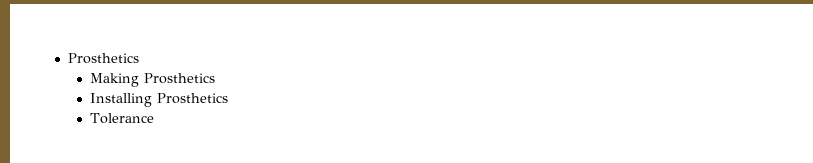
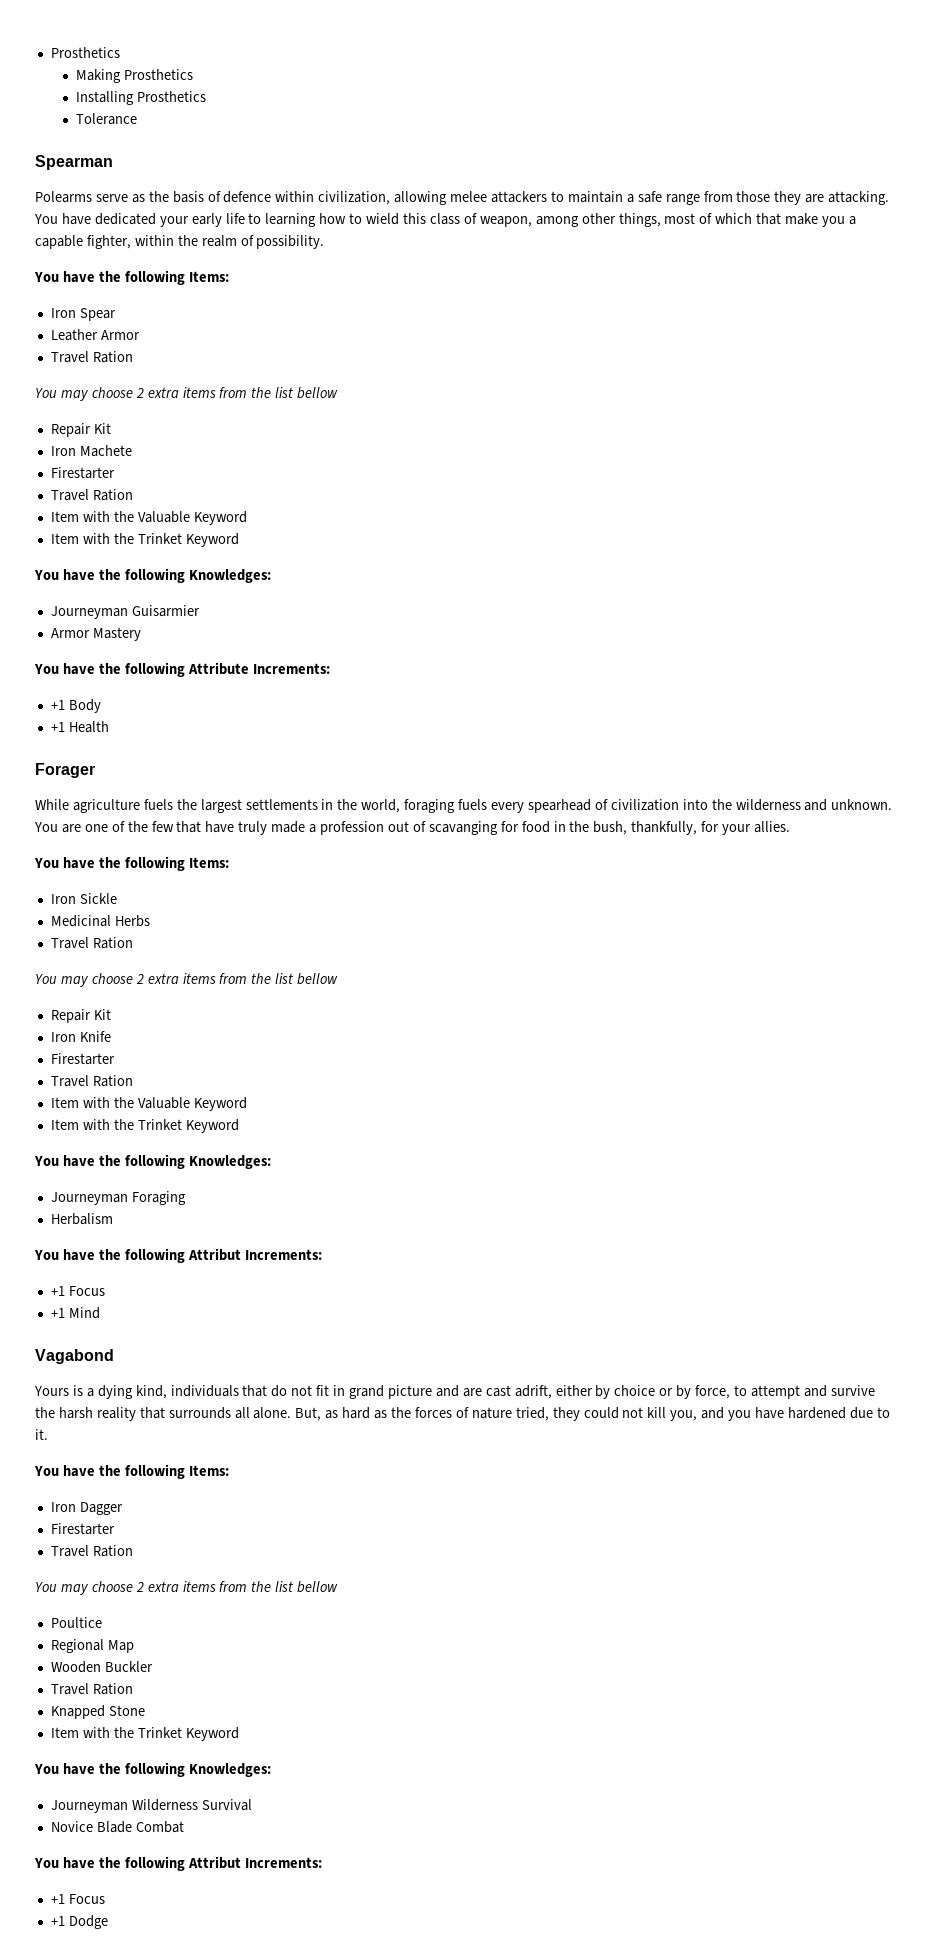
+ Spearman
+ Polearms serve as the basis of defence within civilization, allowing melee attackers to maintain a safe range from those they are attacking. You have dedicated your early life to learning how to wield this class of weapon, among other things, most of which that make you a capable fighter, within the realm of possibility.
+ You have the following Items:
+ Iron Spear
+ Leather Armor
+ Travel Ration
+ You may choose 2 extra items from the list bellow
+ Repair Kit
+ Iron Machete
+ Firestarter
+ Travel Ration
+ Item with the Valuable Keyword
+ Item with the Trinket Keyword
+ You have the following Knowledges:
+ Journeyman Guisarmier
+ Armor Mastery
+ You have the following Attribute Increments:
+ +1 Body
+ +1 Health
+ Forager
+ While agriculture fuels the largest settlements in the world, foraging fuels every spearhead of civilization into the wilderness and unknown. You are one of the few that have truly made a profession out of scavanging for food in the bush, thankfully, for your allies.
+ You have the following Items:
+ Iron Sickle
+ Medicinal Herbs
+ Travel Ration
+ You may choose 2 extra items from the list bellow
+ Repair Kit
+ Iron Knife
+ Firestarter
+ Travel Ration
+ Item with the Valuable Keyword
+ Item with the Trinket Keyword
+ You have the following Knowledges:
+ Journeyman Foraging
+ Herbalism
+ You have the following Attribut Increments:
+ +1 Focus
+ +1 Mind
+ Vagabond
+ Yours is a dying kind, individuals that do not fit in grand picture and are cast adrift, either by choice or by force, to attempt and survive the harsh reality that surrounds all alone. But, as hard as the forces of nature tried, they could not kill you, and you have hardened due to it.
+ You have the following Items:
+ Iron Dagger
+ Firestarter
+ Travel Ration
+ You may choose 2 extra items from the list bellow
+ Poultice
+ Regional Map
+ Wooden Buckler
+ Travel Ration
+ Knapped Stone
+ Item with the Trinket Keyword
+ You have the following Knowledges:
+ Journeyman Wilderness Survival
+ Novice Blade Combat
+ You have the following Attribut Increments:
+ +1 Focus
+ +1 Dodge

